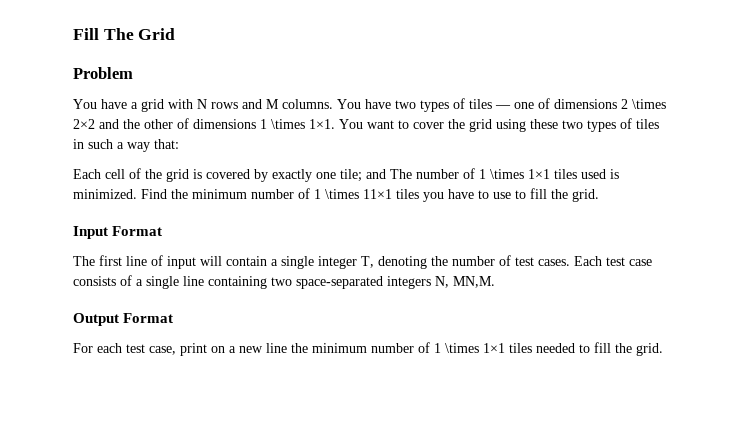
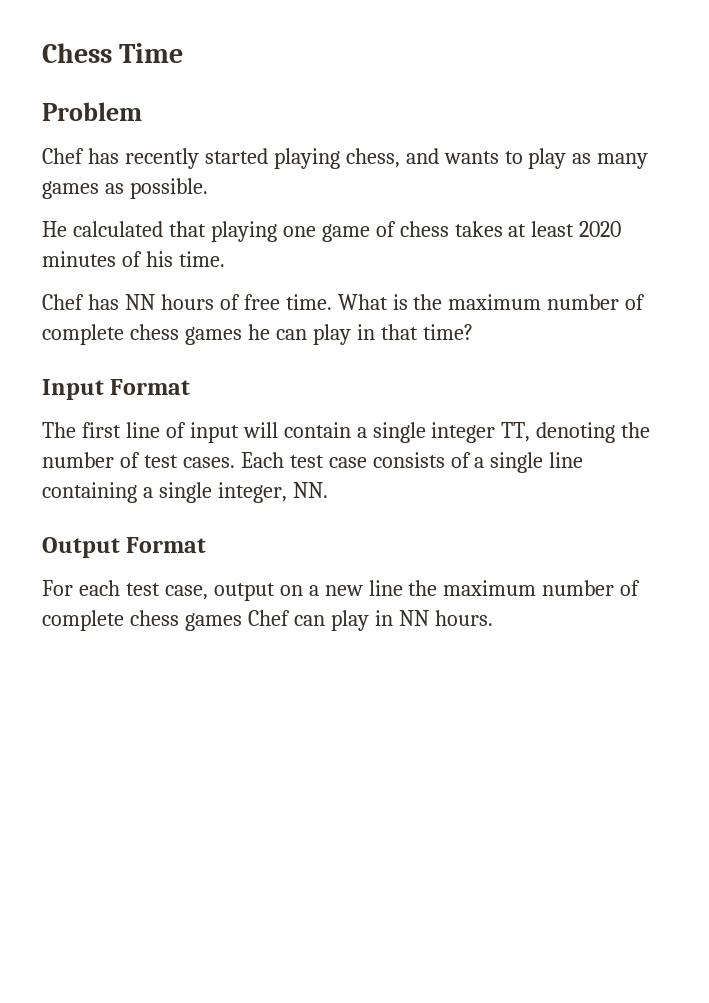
- Fill The Grid
+ Chess Time
  Problem
- You have a grid with N rows and M columns. You have two types of tiles — one of dimensions 2 \times 2×2 and the other of dimensions 1 \times 1×1. You want to cover the grid using these two types of tiles in such a way that:
- Each cell of the grid is covered by exactly one tile; and The number of 1 \times 1×1 tiles used is minimized. Find the minimum number of 1 \times 11×1 tiles you have to use to fill the grid.
+ Chef has recently started playing chess, and wants to play as many games as possible.
+ He calculated that playing one game of chess takes at least 2020 minutes of his time.
+ Chef has NN hours of free time. What is the maximum number of complete chess games he can play in that time?
- The first line of input will contain a single integer T, denoting the number of test cases.
+ The first line of input will contain a single integer TT, denoting the number of test cases.
- Each test case consists of a single line containing two space-separated integers N, MN,M.
+ Each test case consists of a single line containing a single integer, NN.
- For each test case, print on a new line the minimum number of 1 \times 1×1 tiles needed to fill the grid.
+ For each test case, output on a new line the maximum number of complete chess games Chef can play in NN hours.

